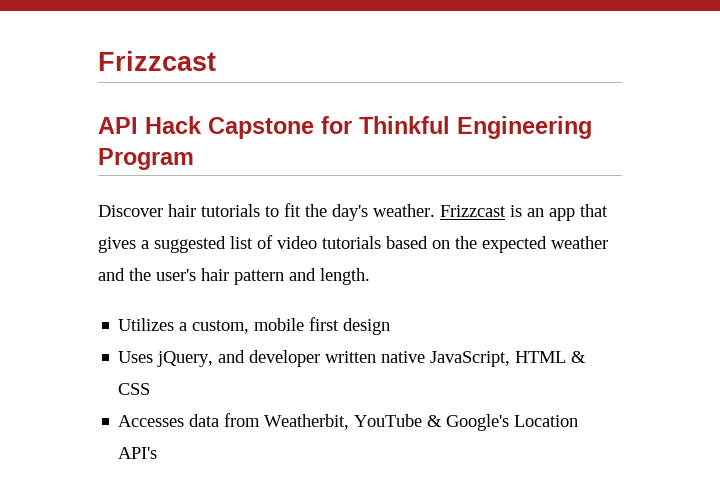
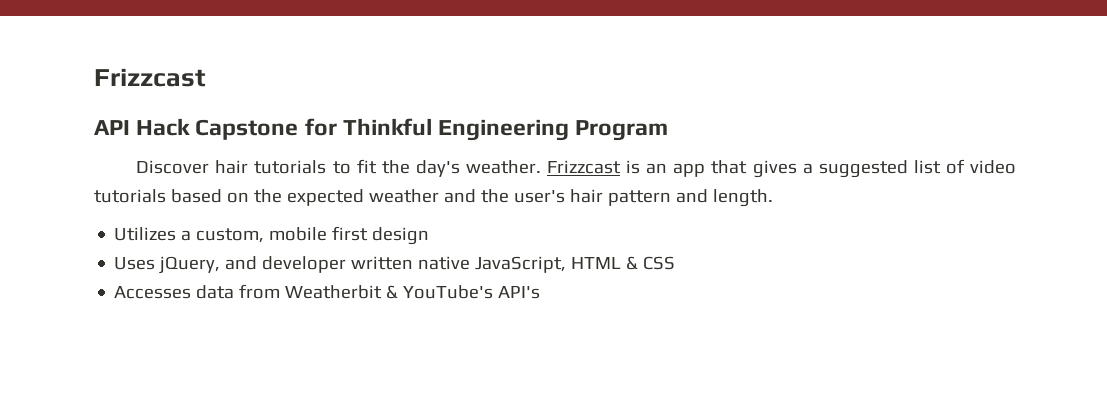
- Accesses data from Weatherbit, YouTube & Google's Location API's
+ Accesses data from Weatherbit & YouTube's API's

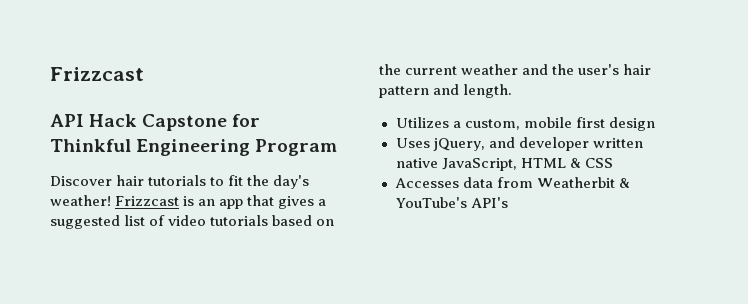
- Discover hair tutorials to fit the day's weather.
+ Discover hair tutorials to fit the day's weather!
- Frizzcast is an app that gives a suggested list of video tutorials based on the expected weather and the user's hair pattern and length.
+ Frizzcast is an app that gives a suggested list of video tutorials based on the current weather and the user's hair pattern and length.

